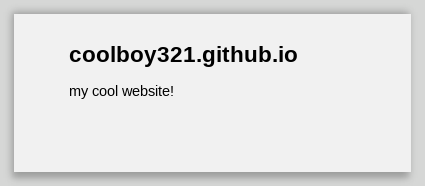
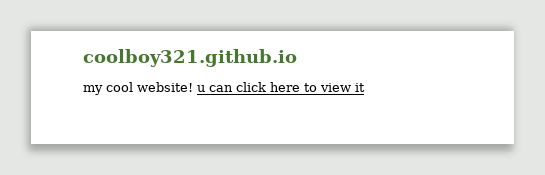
- my cool website!
+ my cool website! u can click here to view it

